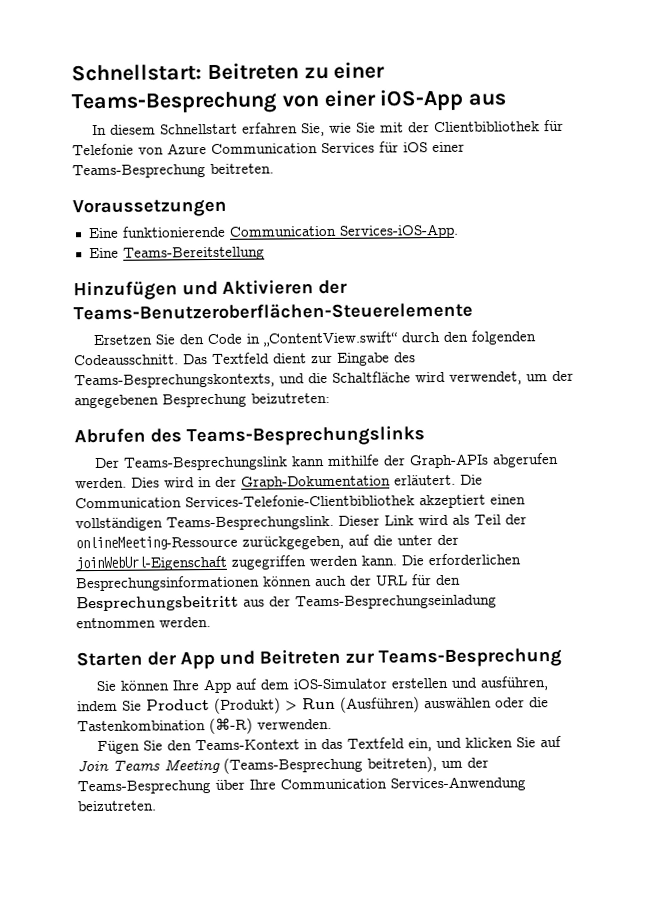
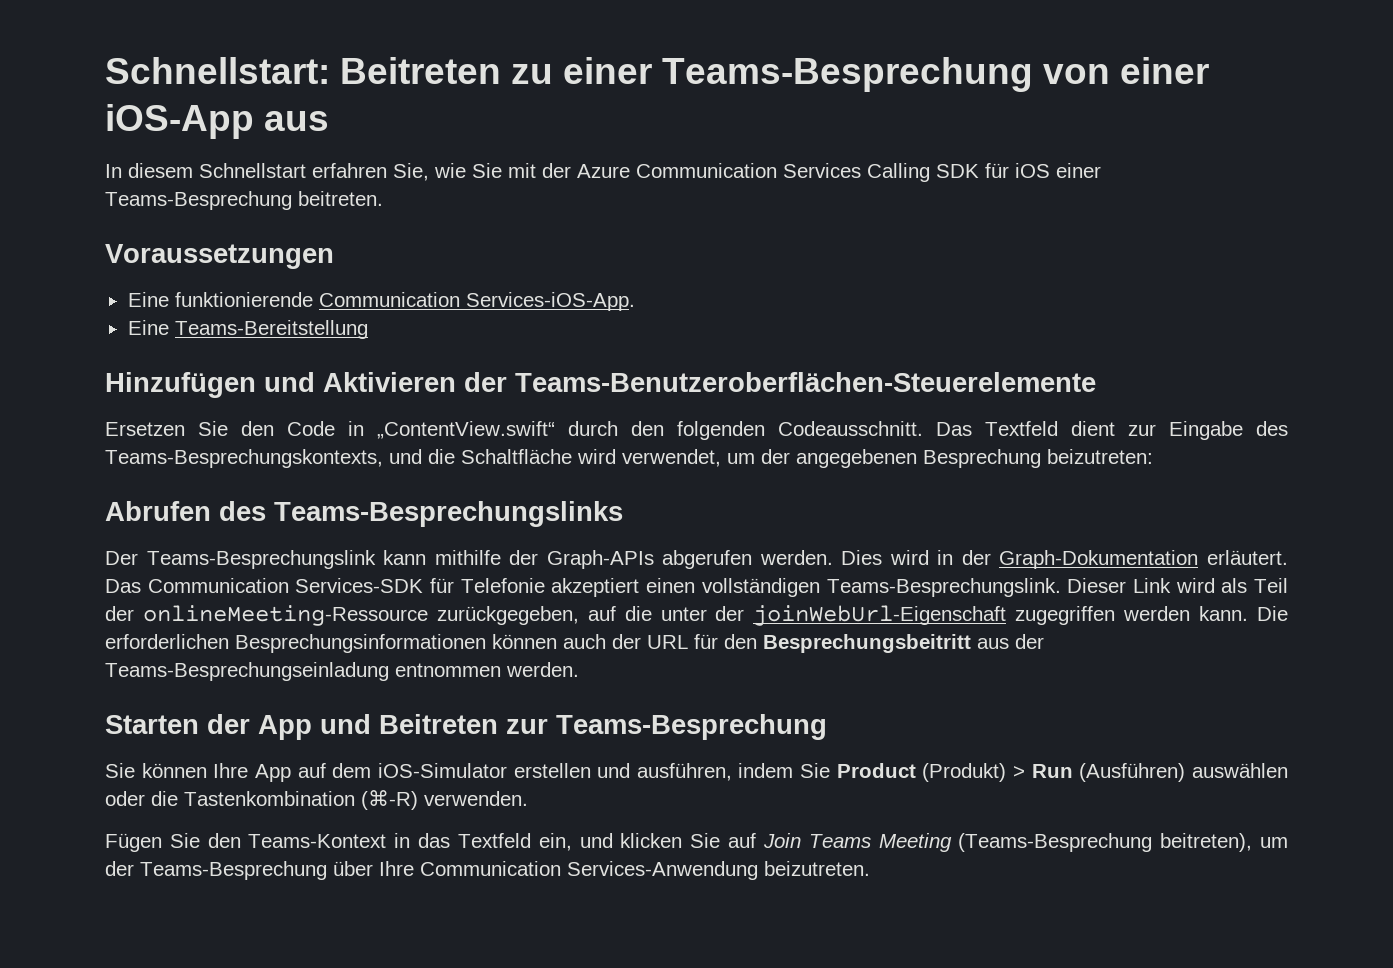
- In diesem Schnellstart erfahren Sie, wie Sie mit der Clientbibliothek für Telefonie von Azure Communication Services für iOS einer Teams-Besprechung beitreten.
+ In diesem Schnellstart erfahren Sie, wie Sie mit der Azure Communication Services Calling SDK für iOS einer Teams-Besprechung beitreten.
- Die Communication Services-Telefonie-Clientbibliothek akzeptiert einen vollständigen Teams-Besprechungslink.
+ Das Communication Services-SDK für Telefonie akzeptiert einen vollständigen Teams-Besprechungslink.

